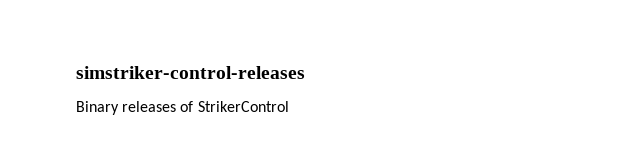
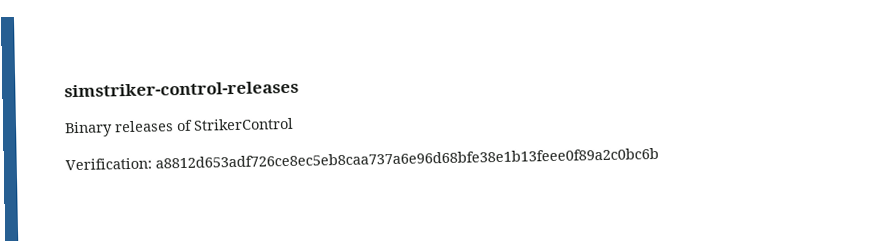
+ Verification: a8812d653adf726ce8ec5eb8caa737a6e96d68bfe38e1b13feee0f89a2c0bc6b

